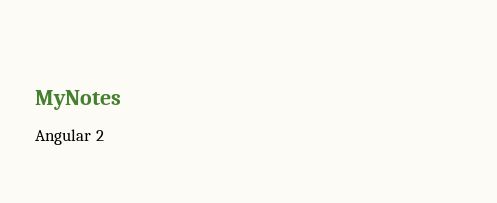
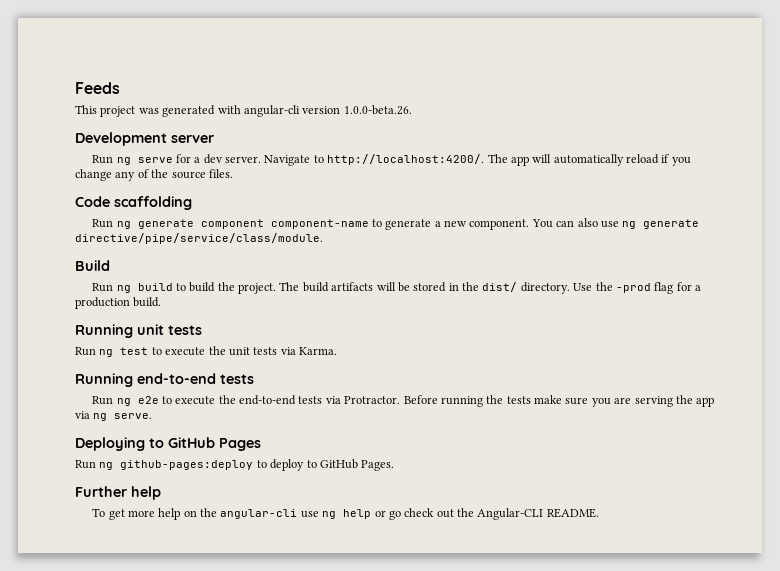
- MyNotes
- Angular 2
+ Feeds
+ This project was generated with angular-cli version 1.0.0-beta.26.
+ Development server
+ Run ng serve for a dev server. Navigate to http://localhost:4200/. The app will automatically reload if you change any of the source files.
+ Code scaffolding
+ Run ng generate component component-name to generate a new component. You can also use ng generate directive/pipe/service/class/module.
+ Build
+ Run ng build to build the project. The build artifacts will be stored in the dist/ directory. Use the -prod flag for a production build.
+ Running unit tests
+ Run ng test to execute the unit tests via Karma.
+ Running end-to-end tests
+ Run ng e2e to execute the end-to-end tests via Protractor. Before running the tests make sure you are serving the app via ng serve.
+ Deploying to GitHub Pages
+ Run ng github-pages:deploy to deploy to GitHub Pages.
+ Further help
+ To get more help on the angular-cli use ng help or go check out the Angular-CLI README.

